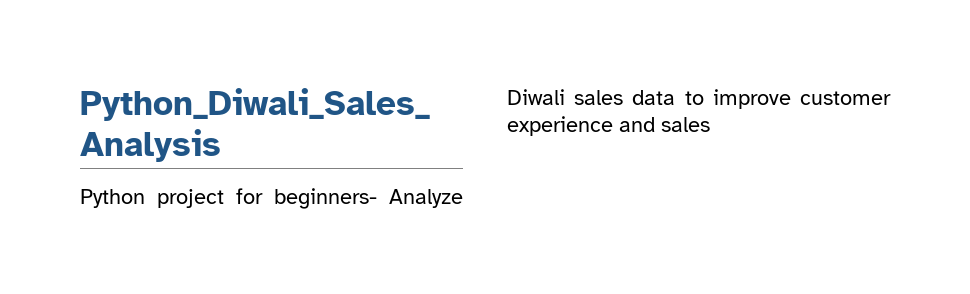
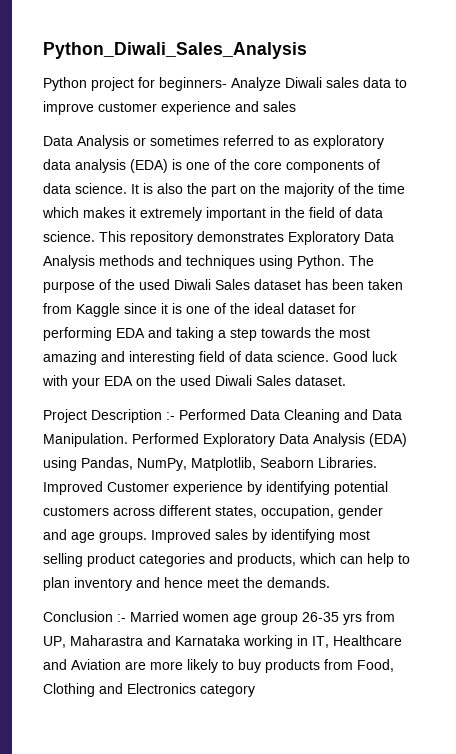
+ Data Analysis or sometimes referred to as exploratory data analysis (EDA) is one of the core components of data science. It is also the part on the majority of the time which makes it extremely important in the field of data science. This repository demonstrates Exploratory Data Analysis methods and techniques using Python. The purpose of the used Diwali Sales dataset has been taken from Kaggle since it is one of the ideal dataset for performing EDA and taking a step towards the most amazing and interesting field of data science. Good luck with your EDA on the used Diwali Sales dataset.
+ Project Description :- Performed Data Cleaning and Data Manipulation. Performed Exploratory Data Analysis (EDA) using Pandas, NumPy, Matplotlib, Seaborn Libraries. Improved Customer experience by identifying potential customers across different states, occupation, gender and age groups. Improved sales by identifying most selling product categories and products, which can help to plan inventory and hence meet the demands.
+ Conclusion :- Married women age group 26-35 yrs from UP, Maharastra and Karnataka working in IT, Healthcare and Aviation are more likely to buy products from Food, Clothing and Electronics category

